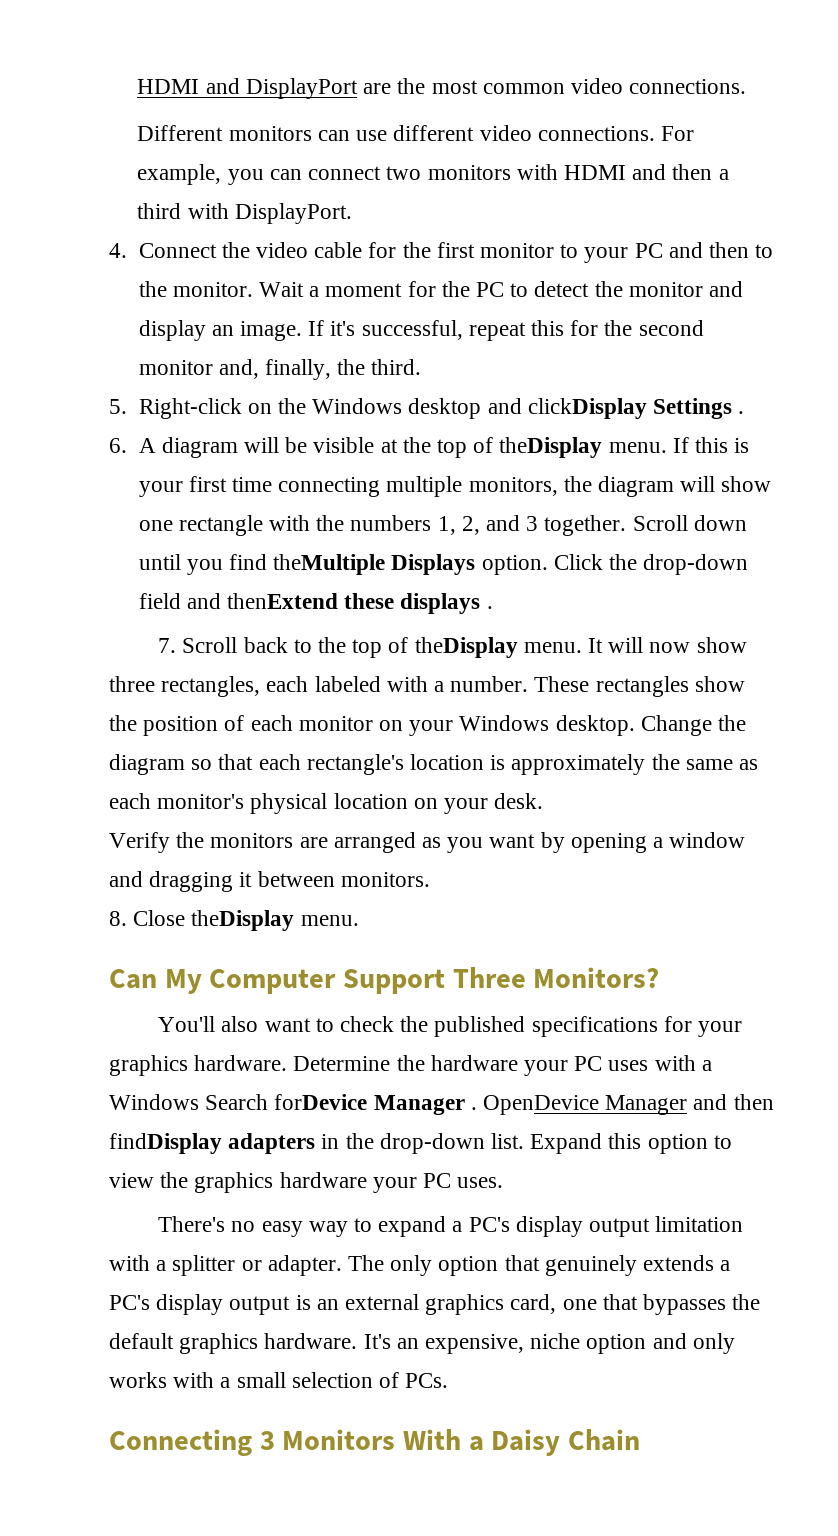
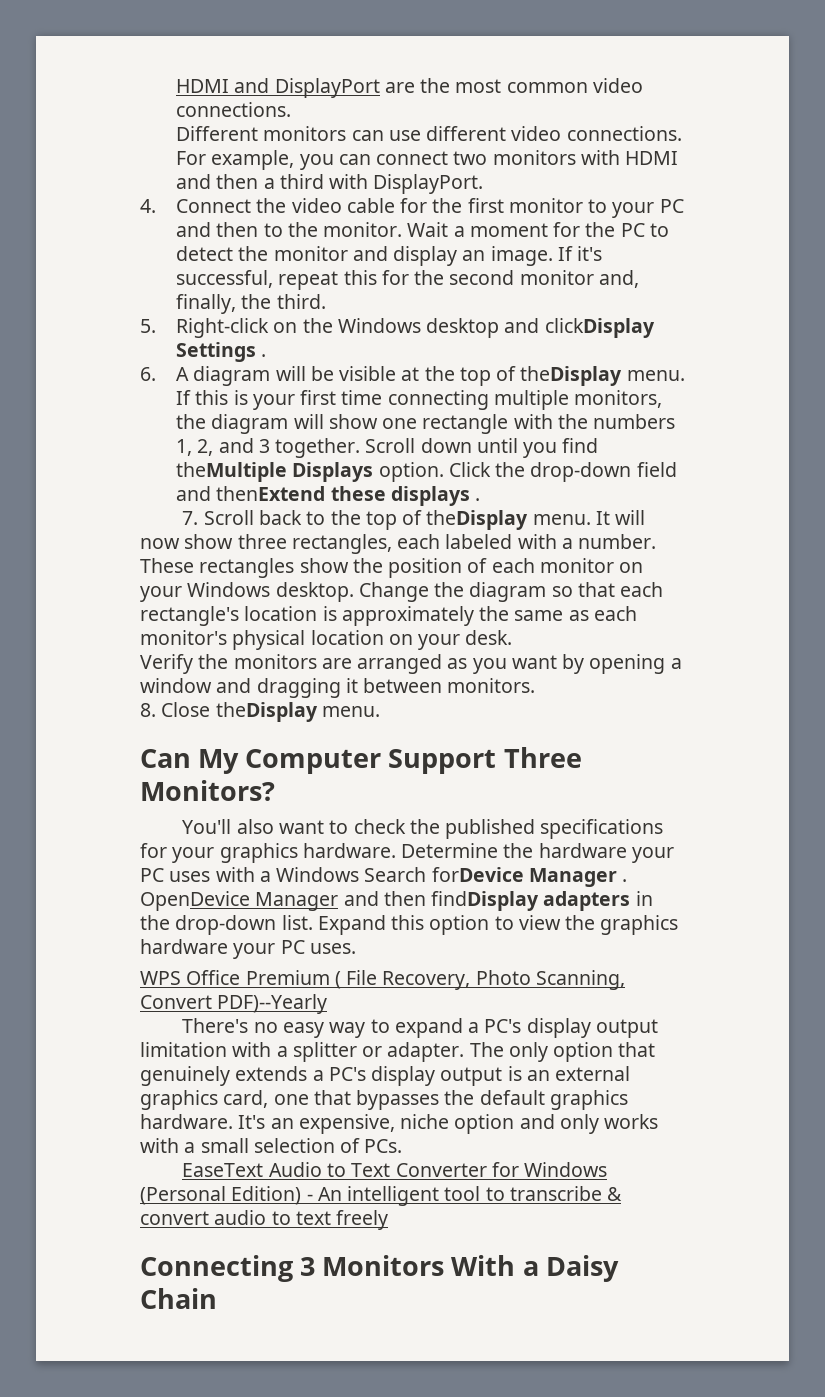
+ WPS Office Premium ( File Recovery, Photo Scanning, Convert PDF)--Yearly
+ EaseText Audio to Text Converter for Windows (Personal Edition) - An intelligent tool to transcribe & convert audio to text freely

